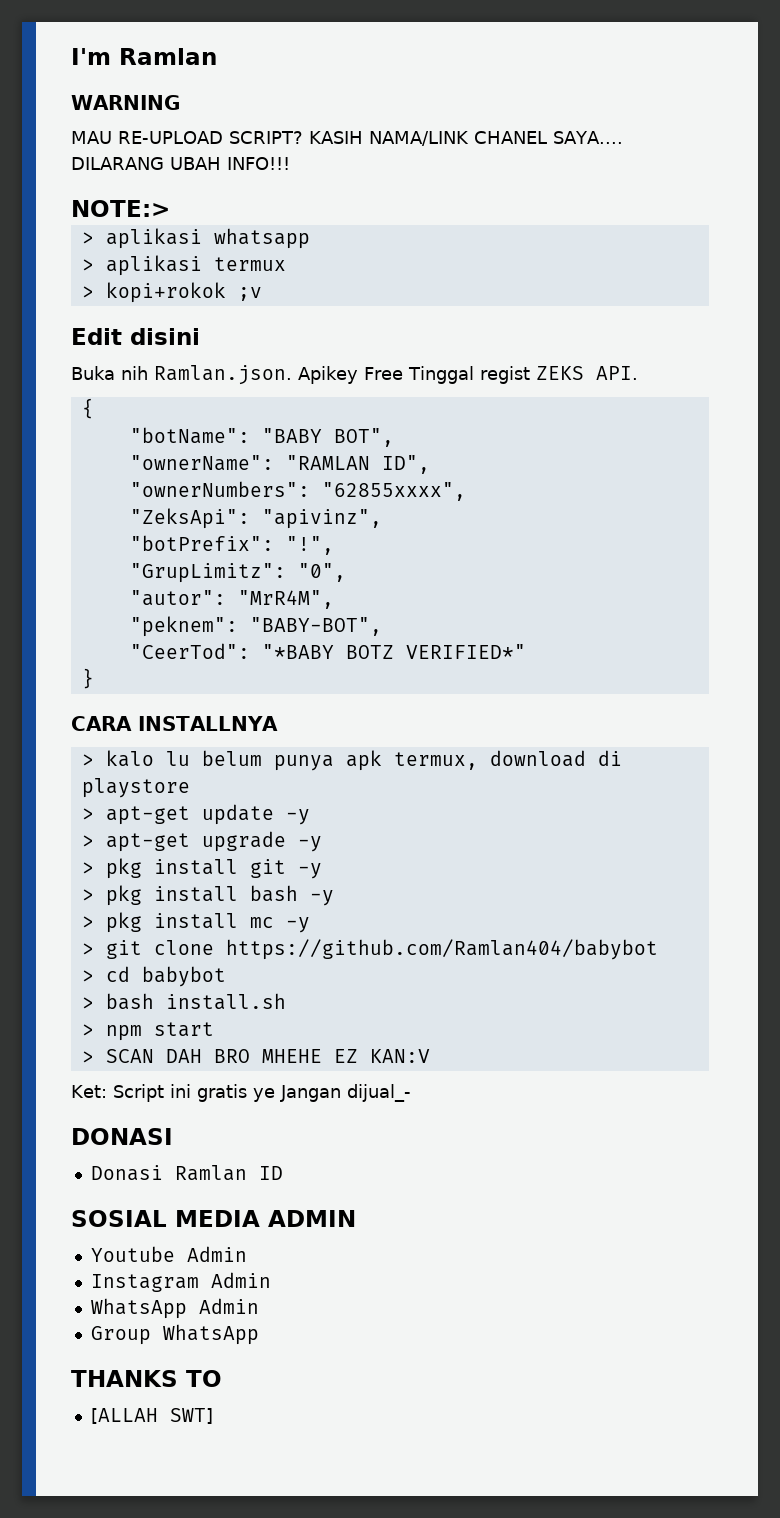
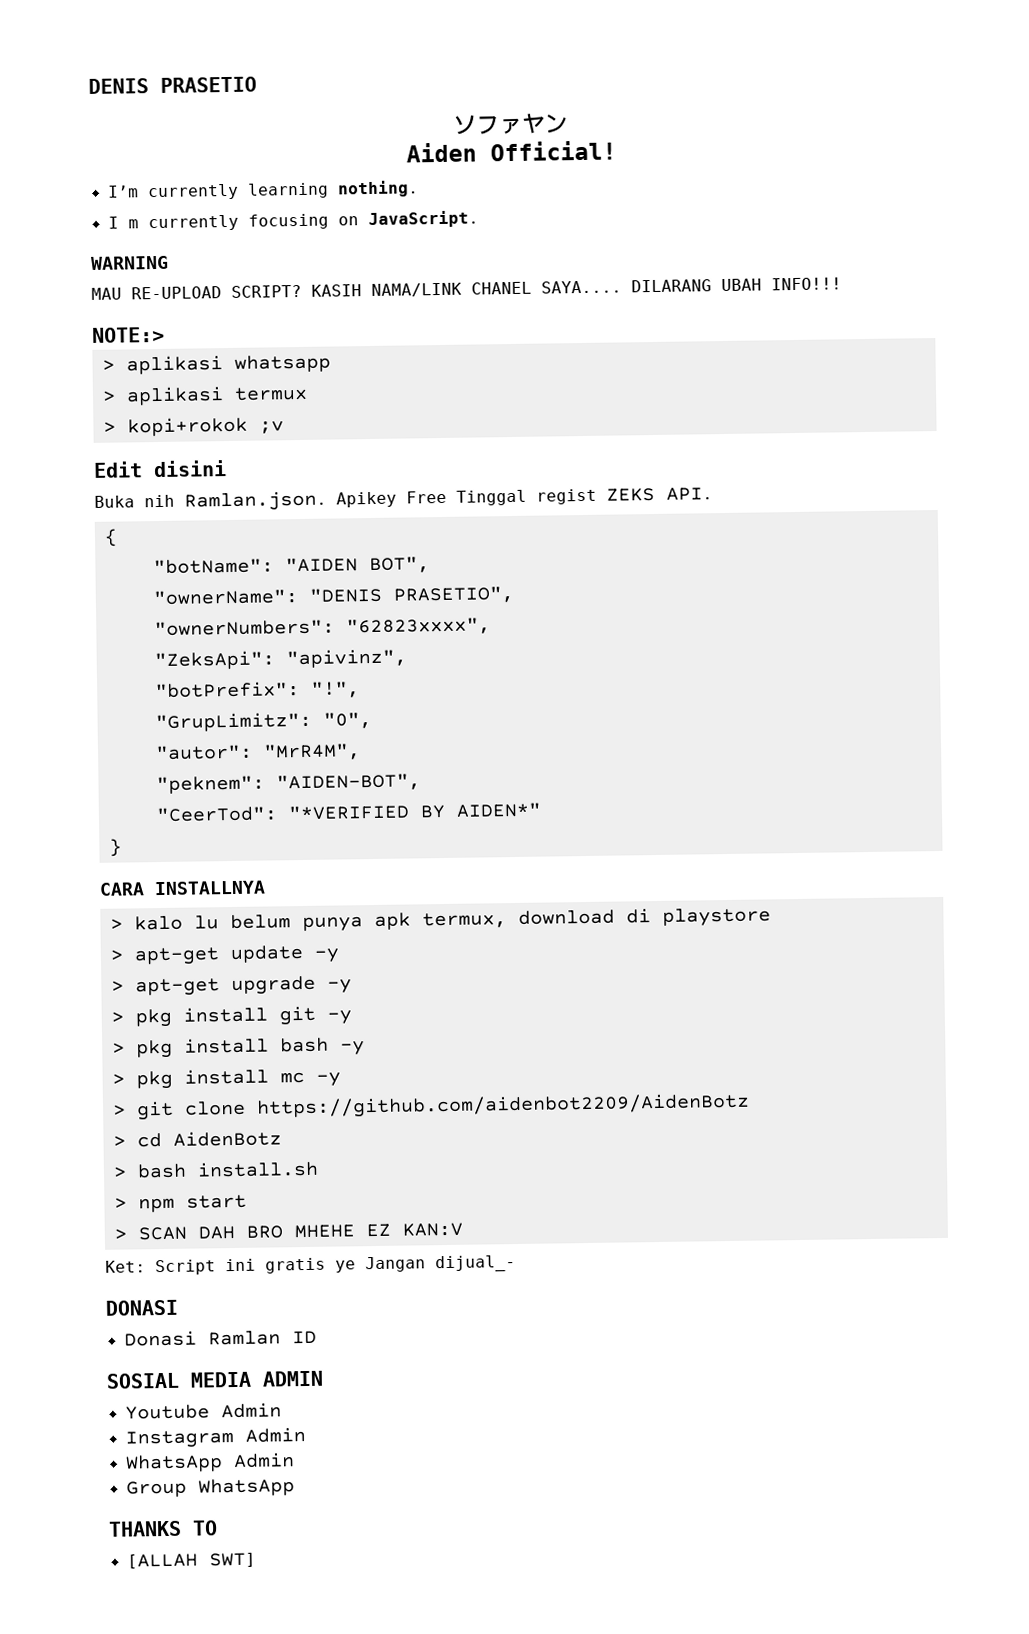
- I'm Ramlan
+ DENIS PRASETIO
+ ソファヤン
+ Aiden Official!
+ I’m currently learning nothing.
+ I m currently focusing on JavaScript.
- "botName": "BABY BOT",
+ "botName": "AIDEN BOT",
- "ownerName": "RAMLAN ID",
+ "ownerName": "DENIS PRASETIO",
- "ownerNumbers": "62855xxxx",
+ "ownerNumbers": "62823xxxx",
- "peknem": "BABY-BOT",
+ "peknem": "AIDEN-BOT",
- "CeerTod": "*BABY BOTZ VERIFIED*"
+ "CeerTod": "*VERIFIED BY AIDEN*"
- > git clone https://github.com/Ramlan404/babybot
+ > git clone https://github.com/aidenbot2209/AidenBotz
- > cd babybot
+ > cd AidenBotz

